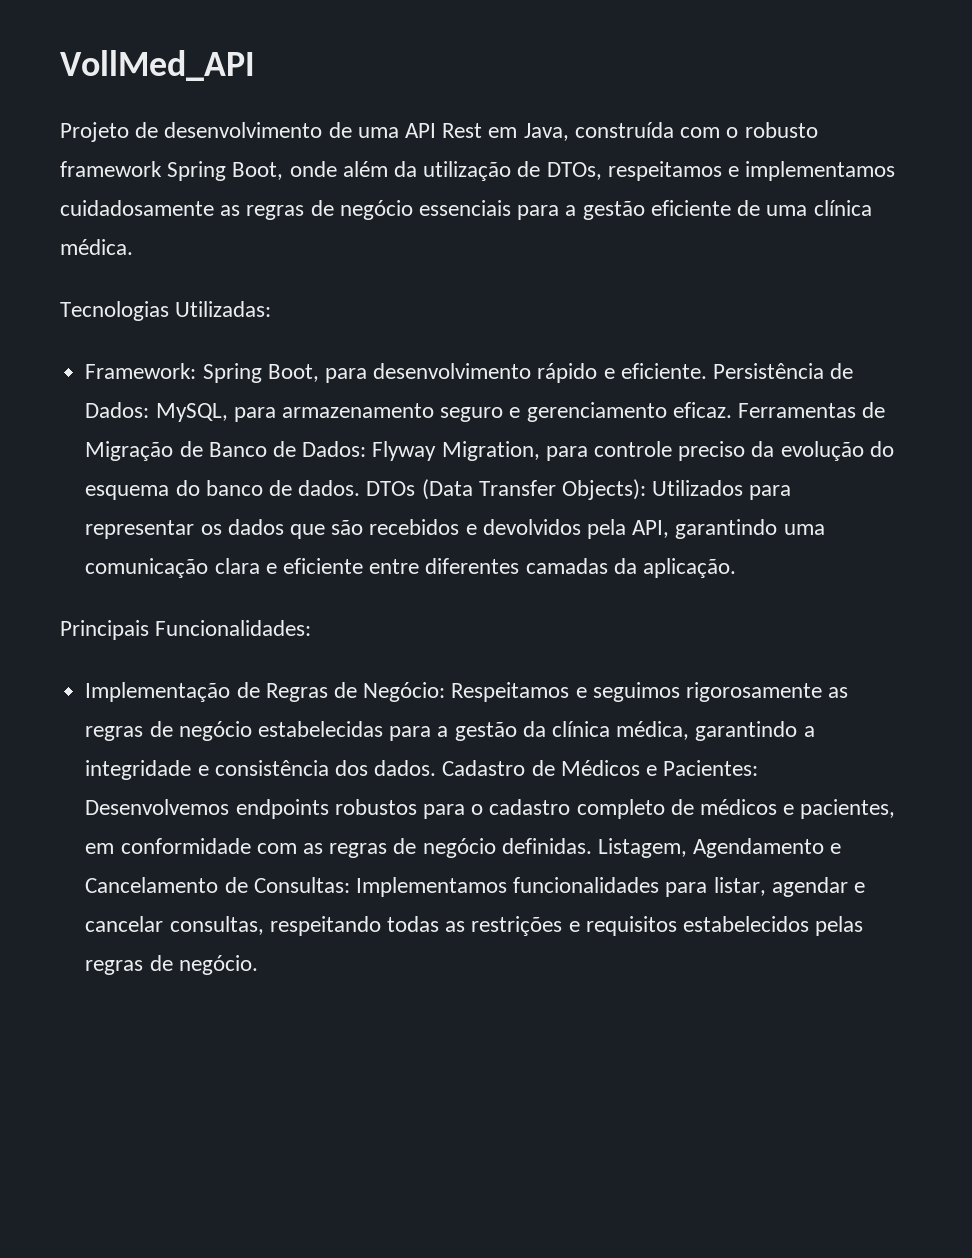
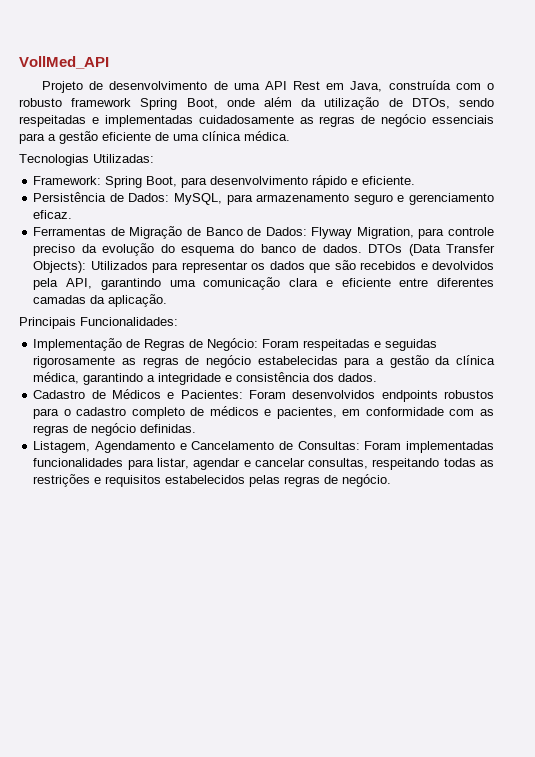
- Projeto de desenvolvimento de uma API Rest em Java, construída com o robusto framework Spring Boot, onde além da utilização de DTOs, respeitamos e implementamos cuidadosamente as regras de negócio essenciais para a gestão eficiente de uma clínica médica.
+ Projeto de desenvolvimento de uma API Rest em Java, construída com o robusto framework Spring Boot, onde além da utilização de DTOs, sendo respeitadas e implementadas cuidadosamente as regras de negócio essenciais para a gestão eficiente de uma clínica médica.
- Framework: Spring Boot, para desenvolvimento rápido e eficiente. Persistência de Dados: MySQL, para armazenamento seguro e gerenciamento eficaz. Ferramentas de Migração de Banco de Dados: Flyway Migration, para controle preciso da evolução do esquema do banco de dados.
+ Framework: Spring Boot, para desenvolvimento rápido e eficiente.
+ Persistência de Dados: MySQL, para armazenamento seguro e gerenciamento eficaz.
+ Ferramentas de Migração de Banco de Dados: Flyway Migration, para controle preciso da evolução do esquema do banco de dados.
- Respeitamos e seguimos rigorosamente as regras de negócio estabelecidas para a gestão da clínica médica, garantindo a integridade e consistência dos dados. Cadastro de Médicos e Pacientes:
+ Foram respeitadas e seguidas rigorosamente as regras de negócio estabelecidas para a gestão da clínica médica, garantindo a integridade e consistência dos dados.
+ Cadastro de Médicos e Pacientes:
- Desenvolvemos endpoints robustos para o cadastro completo de médicos e pacientes, em conformidade com as regras de negócio definidas. Listagem, Agendamento e Cancelamento de Consultas:
+ Foram desenvolvidos endpoints robustos para o cadastro completo de médicos e pacientes, em conformidade com as regras de negócio definidas.
+ Listagem, Agendamento e Cancelamento de Consultas:
- Implementamos funcionalidades para listar, agendar e cancelar consultas, respeitando todas as restrições e requisitos estabelecidos pelas regras de negócio.
+ Foram implementadas funcionalidades para listar, agendar e cancelar consultas, respeitando todas as restrições e requisitos estabelecidos pelas regras de negócio.

